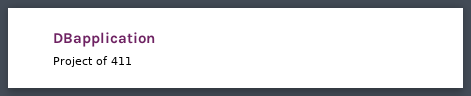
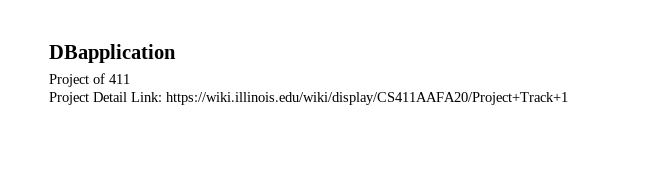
+ Project Detail Link: https://wiki.illinois.edu/wiki/display/CS411AAFA20/Project+Track+1

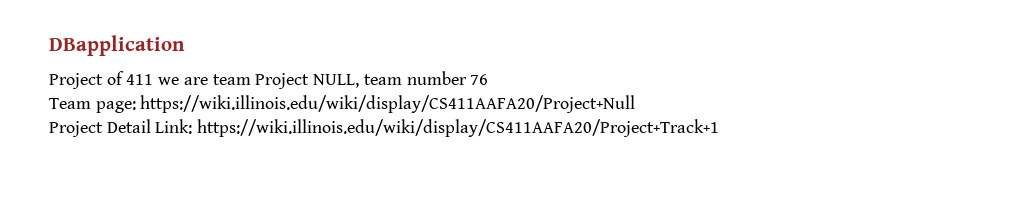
- Project of 411
+ Project of 411 we are team Project NULL, team number 76
+ Team page: https://wiki.illinois.edu/wiki/display/CS411AAFA20/Project+Null

